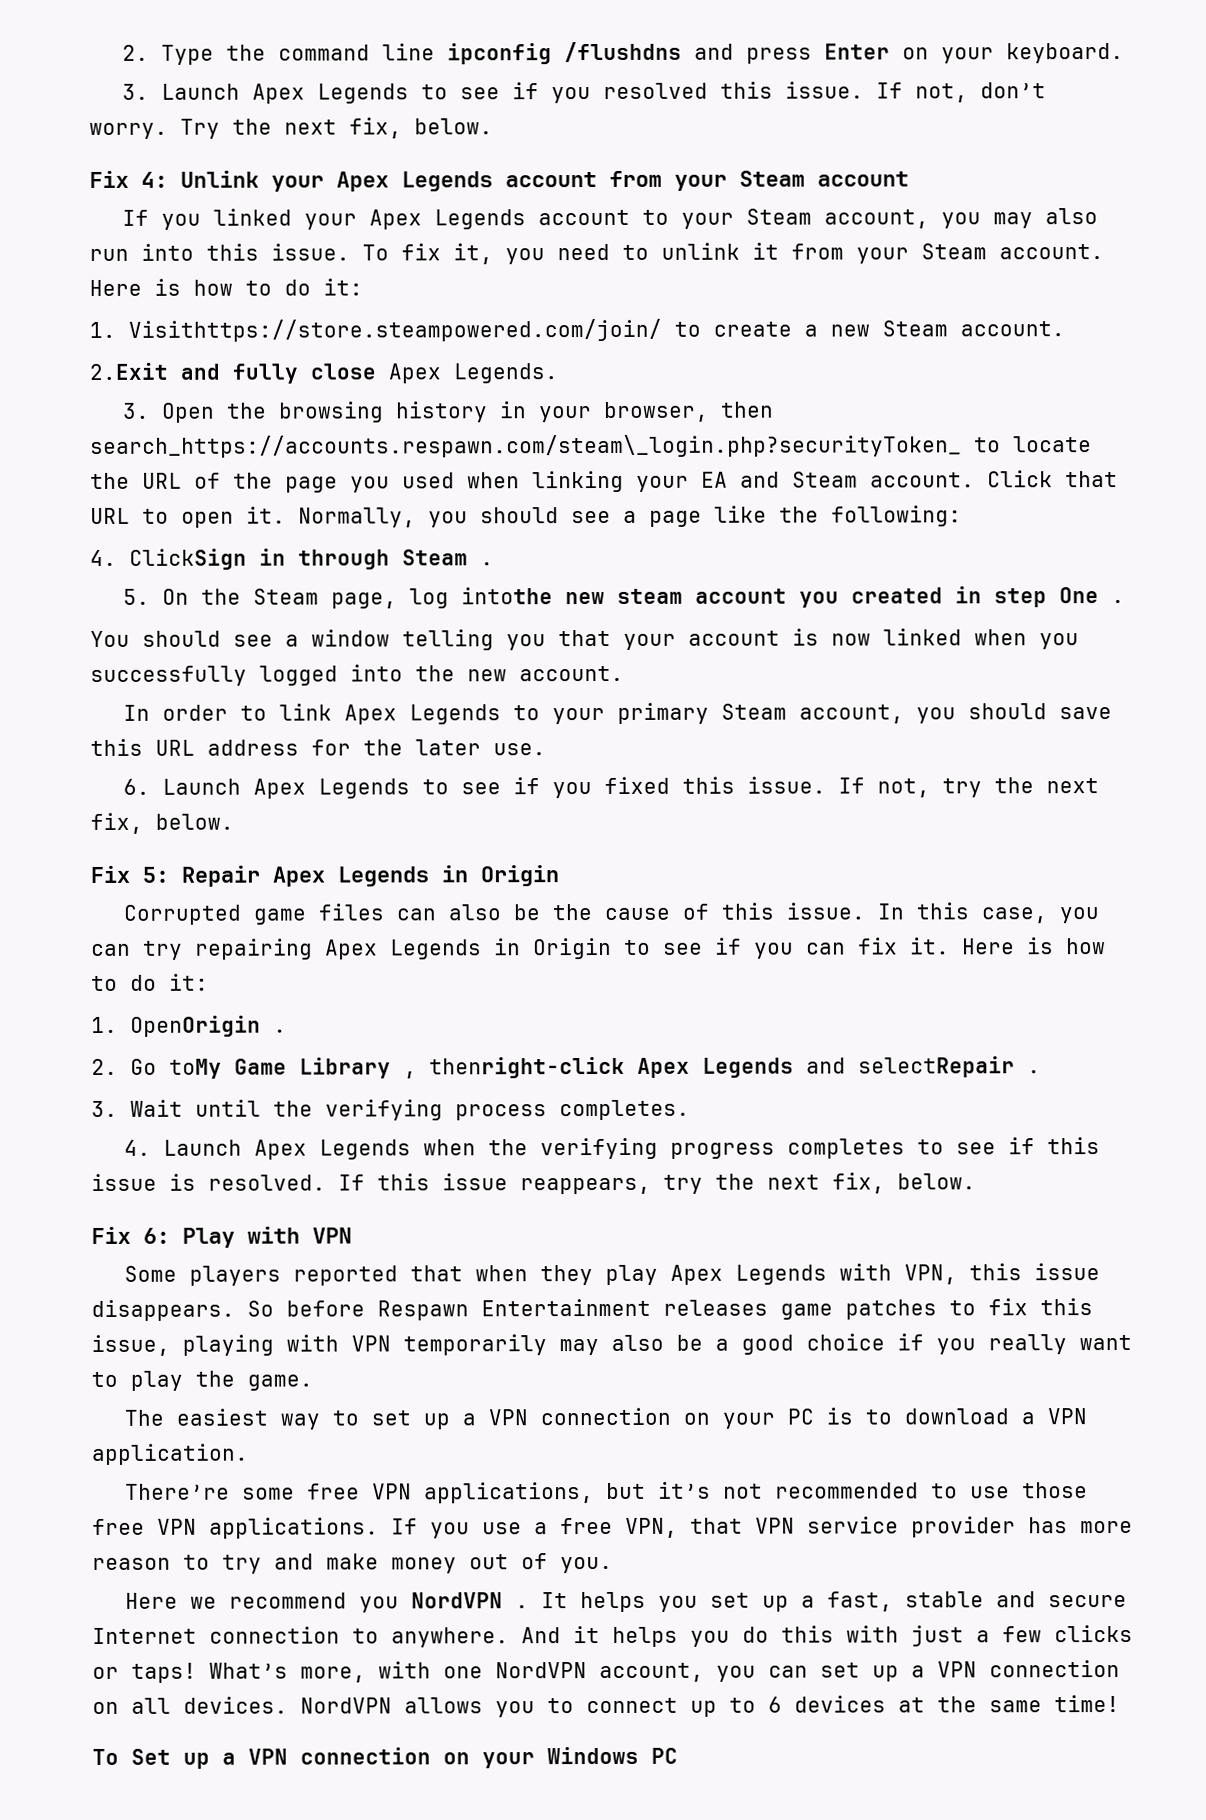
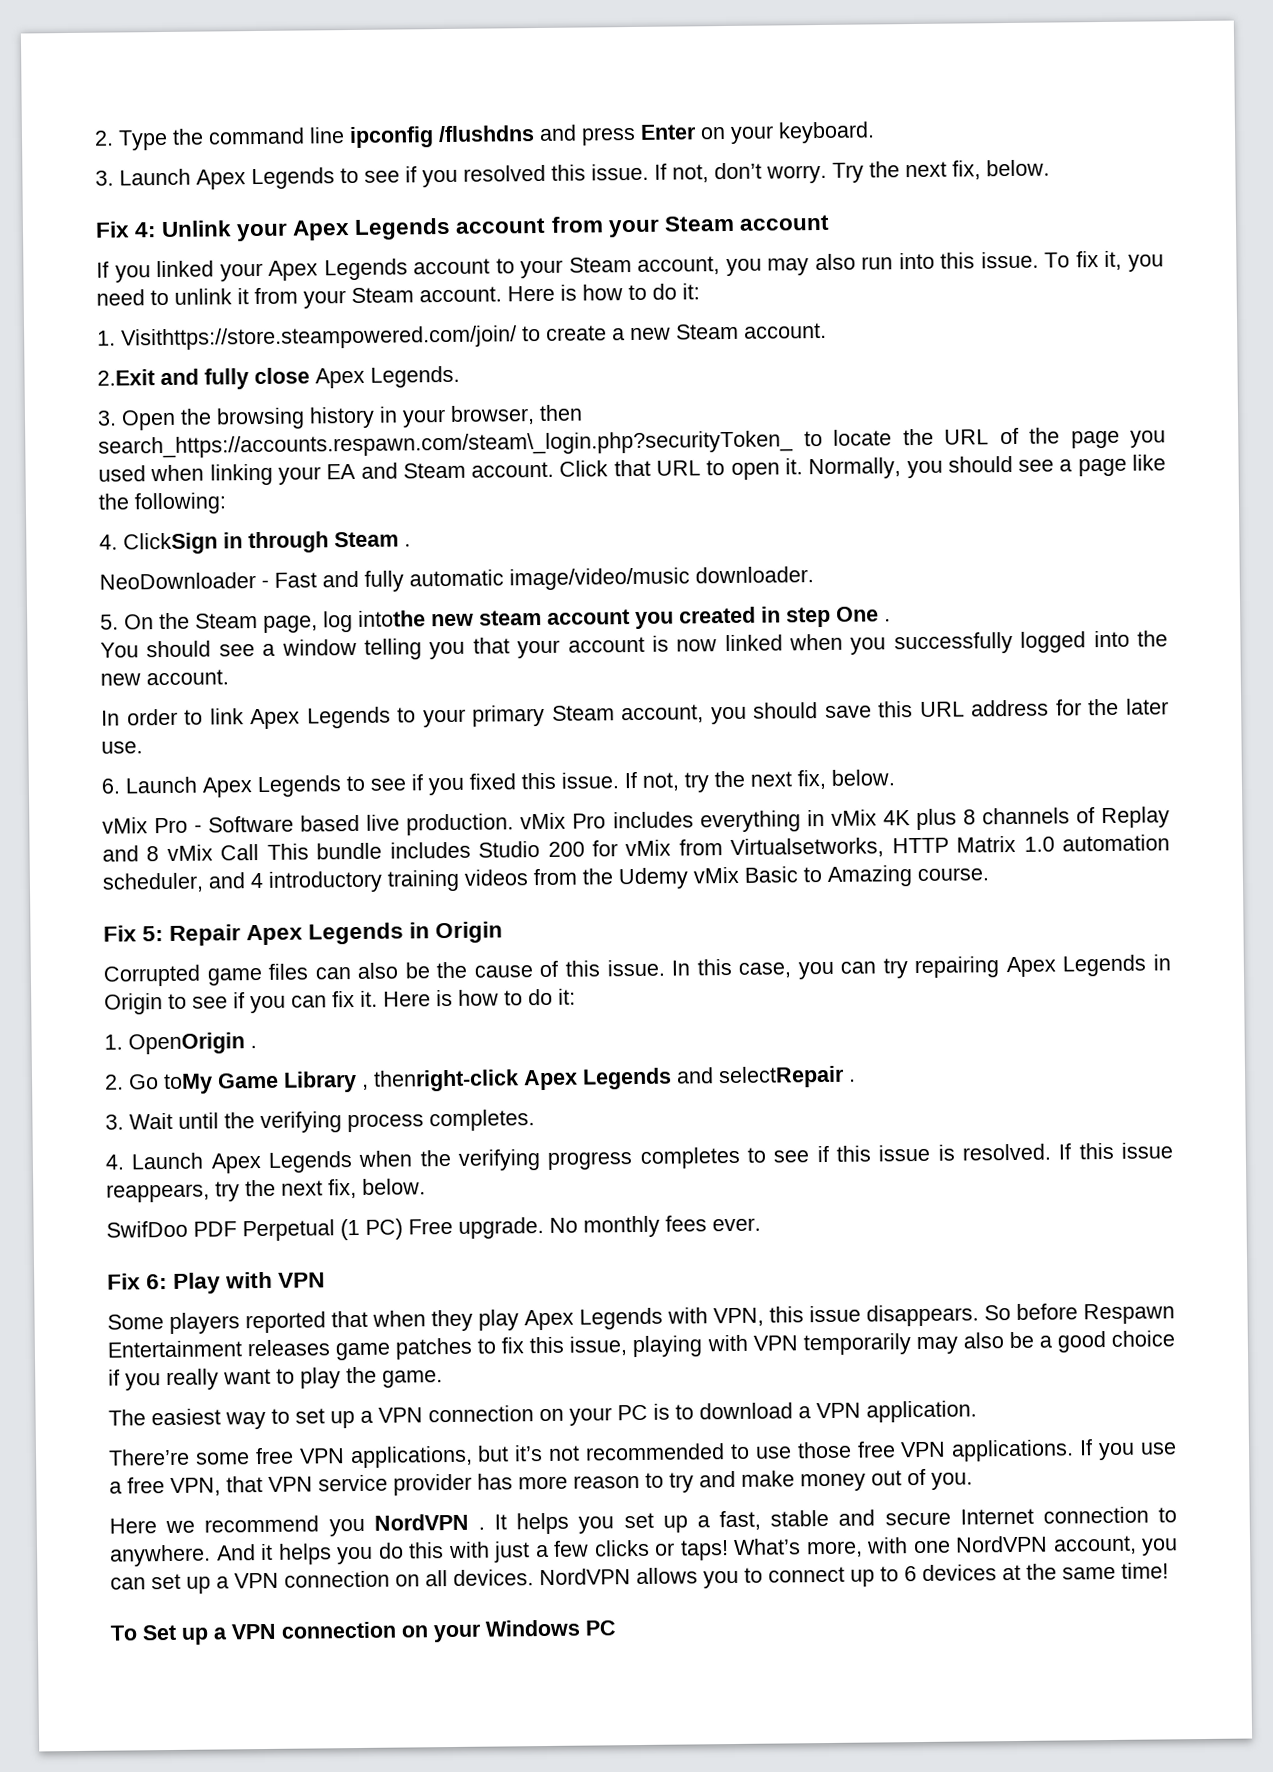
+ NeoDownloader - Fast and fully automatic image/video/music downloader.
+ vMix Pro - Software based live production. vMix Pro includes everything in vMix 4K plus 8 channels of Replay and 8 vMix Call This bundle includes Studio 200 for vMix from Virtualsetworks, HTTP Matrix 1.0 automation scheduler, and 4 introductory training videos from the Udemy vMix Basic to Amazing course.
+ SwifDoo PDF Perpetual (1 PC) Free upgrade. No monthly fees ever.

